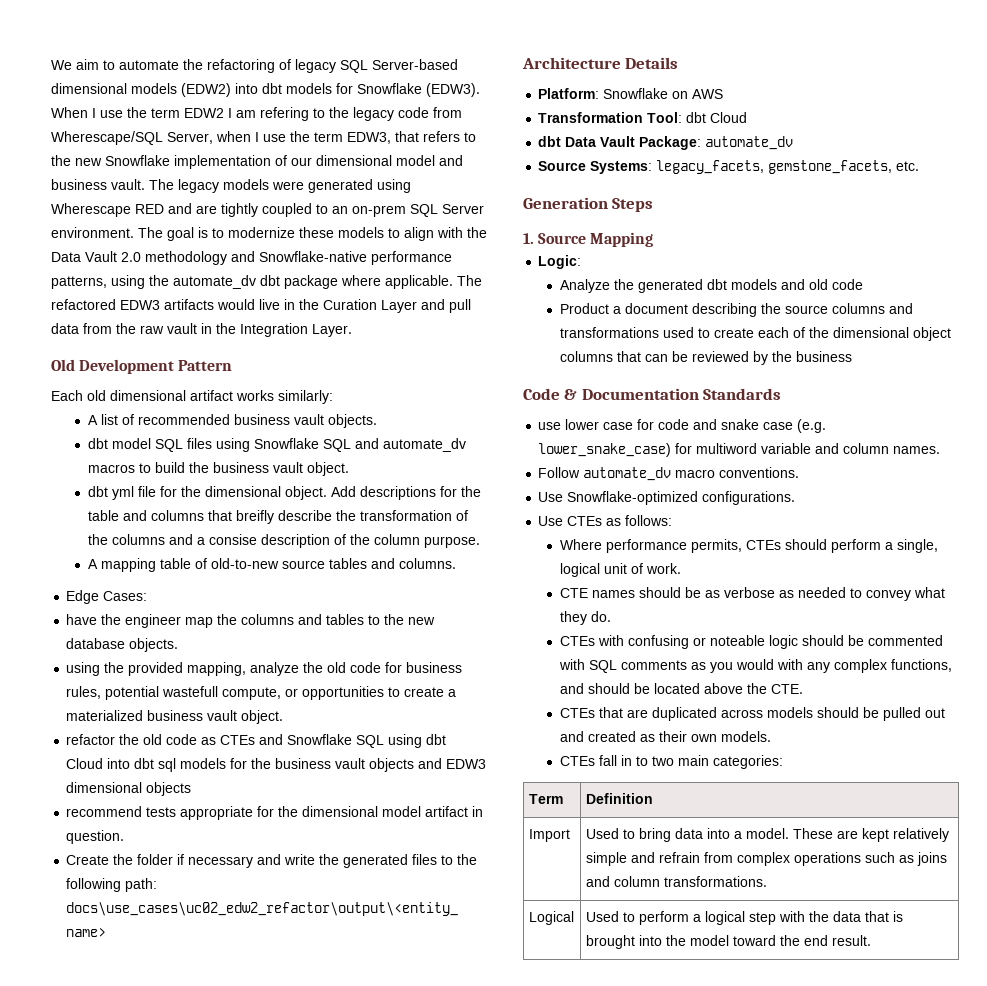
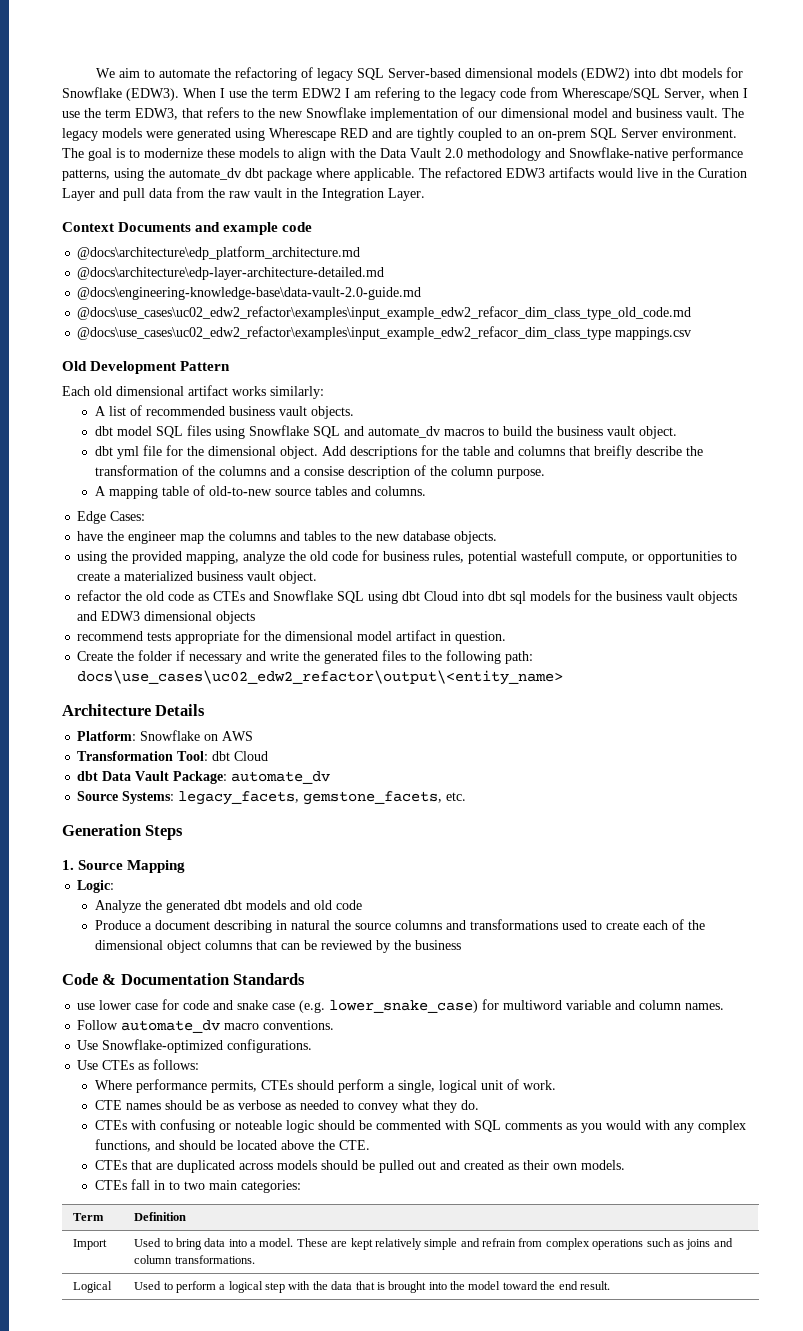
+ Context Documents and example code
+ @docs\architecture\edp_platform_architecture.md
+ @docs\architecture\edp-layer-architecture-detailed.md
+ @docs\engineering-knowledge-base\data-vault-2.0-guide.md
+ @docs\use_cases\uc02_edw2_refactor\examples\input_example_edw2_refacor_dim_class_type_old_code.md
+ @docs\use_cases\uc02_edw2_refactor\examples\input_example_edw2_refacor_dim_class_type mappings.csv
- Product a document describing the source columns and transformations used to create each of the dimensional object columns that can be reviewed by the business
+ Produce a document describing in natural the source columns and transformations used to create each of the dimensional object columns that can be reviewed by the business

